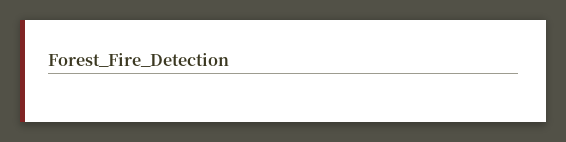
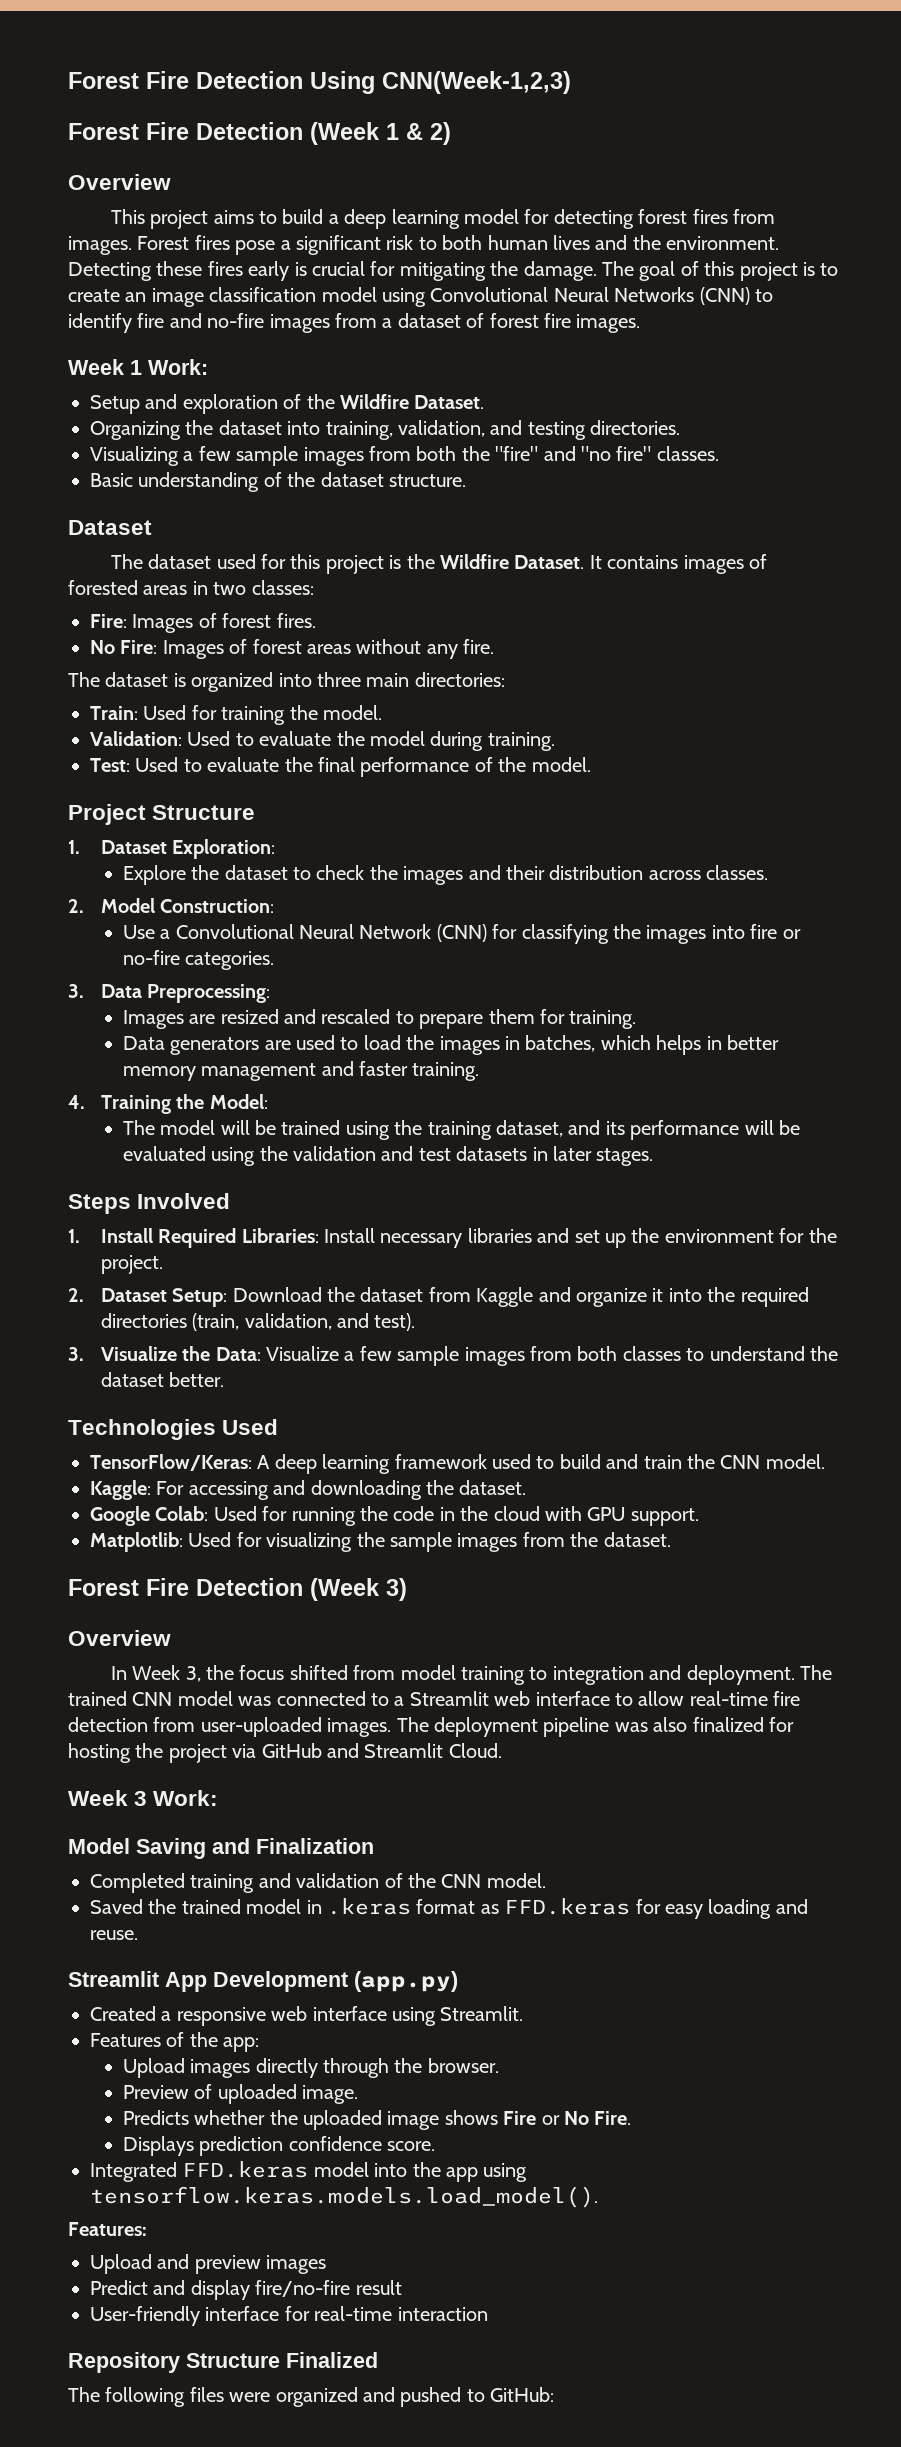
- Forest_Fire_Detection
+ Forest Fire Detection Using CNN(Week-1,2,3)
+ Forest Fire Detection (Week 1 & 2)
+ Overview
+ This project aims to build a deep learning model for detecting forest fires from images. Forest fires pose a significant risk to both human lives and the environment. Detecting these fires early is crucial for mitigating the damage. The goal of this project is to create an image classification model using Convolutional Neural Networks (CNN) to identify fire and no-fire images from a dataset of forest fire images.
+ Week 1 Work:
+ Setup and exploration of the Wildfire Dataset.
+ Organizing the dataset into training, validation, and testing directories.
+ Visualizing a few sample images from both the "fire" and "no fire" classes.
+ Basic understanding of the dataset structure.
+ Dataset
+ The dataset used for this project is the Wildfire Dataset. It contains images of forested areas in two classes:
+ Fire: Images of forest fires.
+ No Fire: Images of forest areas without any fire.
+ The dataset is organized into three main directories:
+ Train: Used for training the model.
+ Validation: Used to evaluate the model during training.
+ Test: Used to evaluate the final performance of the model.
+ Project Structure
+ 1. Dataset Exploration:
+ Explore the dataset to check the images and their distribution across classes.
+ 2. Model Construction:
+ Use a Convolutional Neural Network (CNN) for classifying the images into fire or no-fire categories.
+ 3. Data Preprocessing:
+ Images are resized and rescaled to prepare them for training.
+ Data generators are used to load the images in batches, which helps in better memory management and faster training.
+ 4. Training the Model:
+ The model will be trained using the training dataset, and its performance will be evaluated using the validation and test datasets in later stages.
+ Steps Involved
+ 1. Install Required Libraries: Install necessary libraries and set up the environment for the project.
+ 2. Dataset Setup: Download the dataset from Kaggle and organize it into the required directories (train, validation, and test).
+ 3. Visualize the Data: Visualize a few sample images from both classes to understand the dataset better.
+ Technologies Used
+ TensorFlow/Keras: A deep learning framework used to build and train the CNN model.
+ Kaggle: For accessing and downloading the dataset.
+ Google Colab: Used for running the code in the cloud with GPU support.
+ Matplotlib: Used for visualizing the sample images from the dataset.
+ Forest Fire Detection (Week 3)
+ Overview
+ In Week 3, the focus shifted from model training to integration and deployment. The trained CNN model was connected to a Streamlit web interface to allow real-time fire detection from user-uploaded images. The deployment pipeline was also finalized for hosting the project via GitHub and Streamlit Cloud.
+ Week 3 Work:
+ Model Saving and Finalization
+ Completed training and validation of the CNN model.
+ Saved the trained model in .keras format as FFD.keras for easy loading and reuse.
+ Streamlit App Development (app.py)
+ Created a responsive web interface using Streamlit.
+ Features of the app:
+ Upload images directly through the browser.
+ Preview of uploaded image.
+ Predicts whether the uploaded image shows Fire or No Fire.
+ Displays prediction confidence score.
+ Integrated FFD.keras model into the app using tensorflow.keras.models.load_model().
+ Features:
+ Upload and preview images
+ Predict and display fire/no-fire result
+ User-friendly interface for real-time interaction
+ Repository Structure Finalized
+ The following files were organized and pushed to GitHub:

